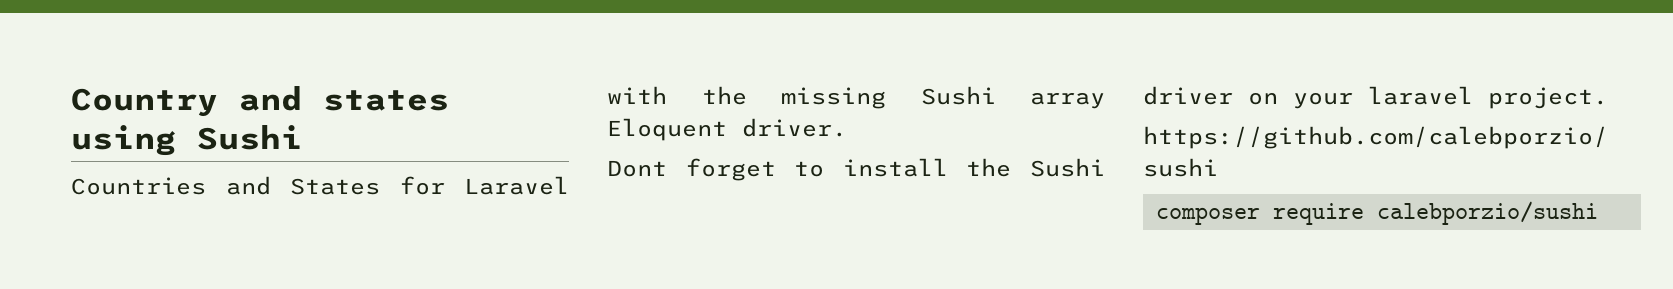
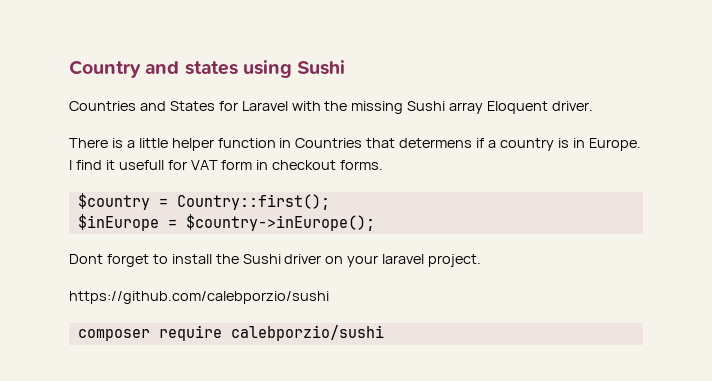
+ There is a little helper function in Countries that determens if a country is in Europe. I find it usefull for VAT form in checkout forms.
+ $country = Country::first();
+ $inEurope = $country->inEurope();

